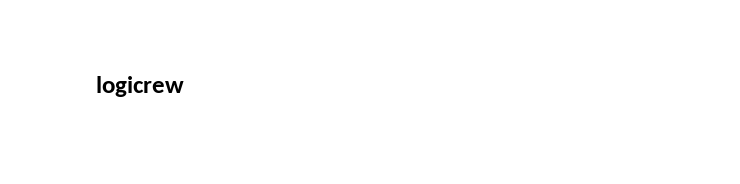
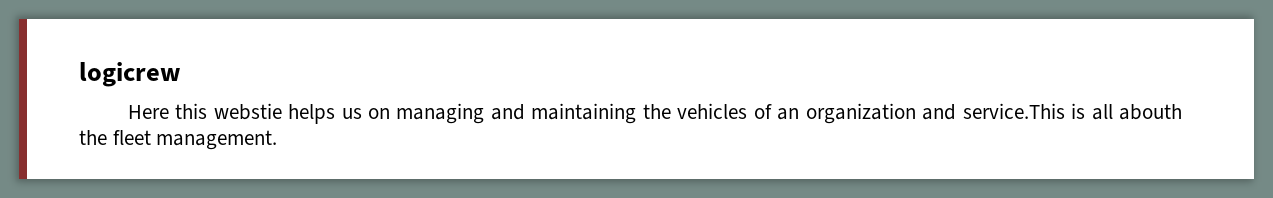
+ Here this webstie helps us on managing and maintaining the vehicles of an organization and service.This is all abouth the fleet management.

